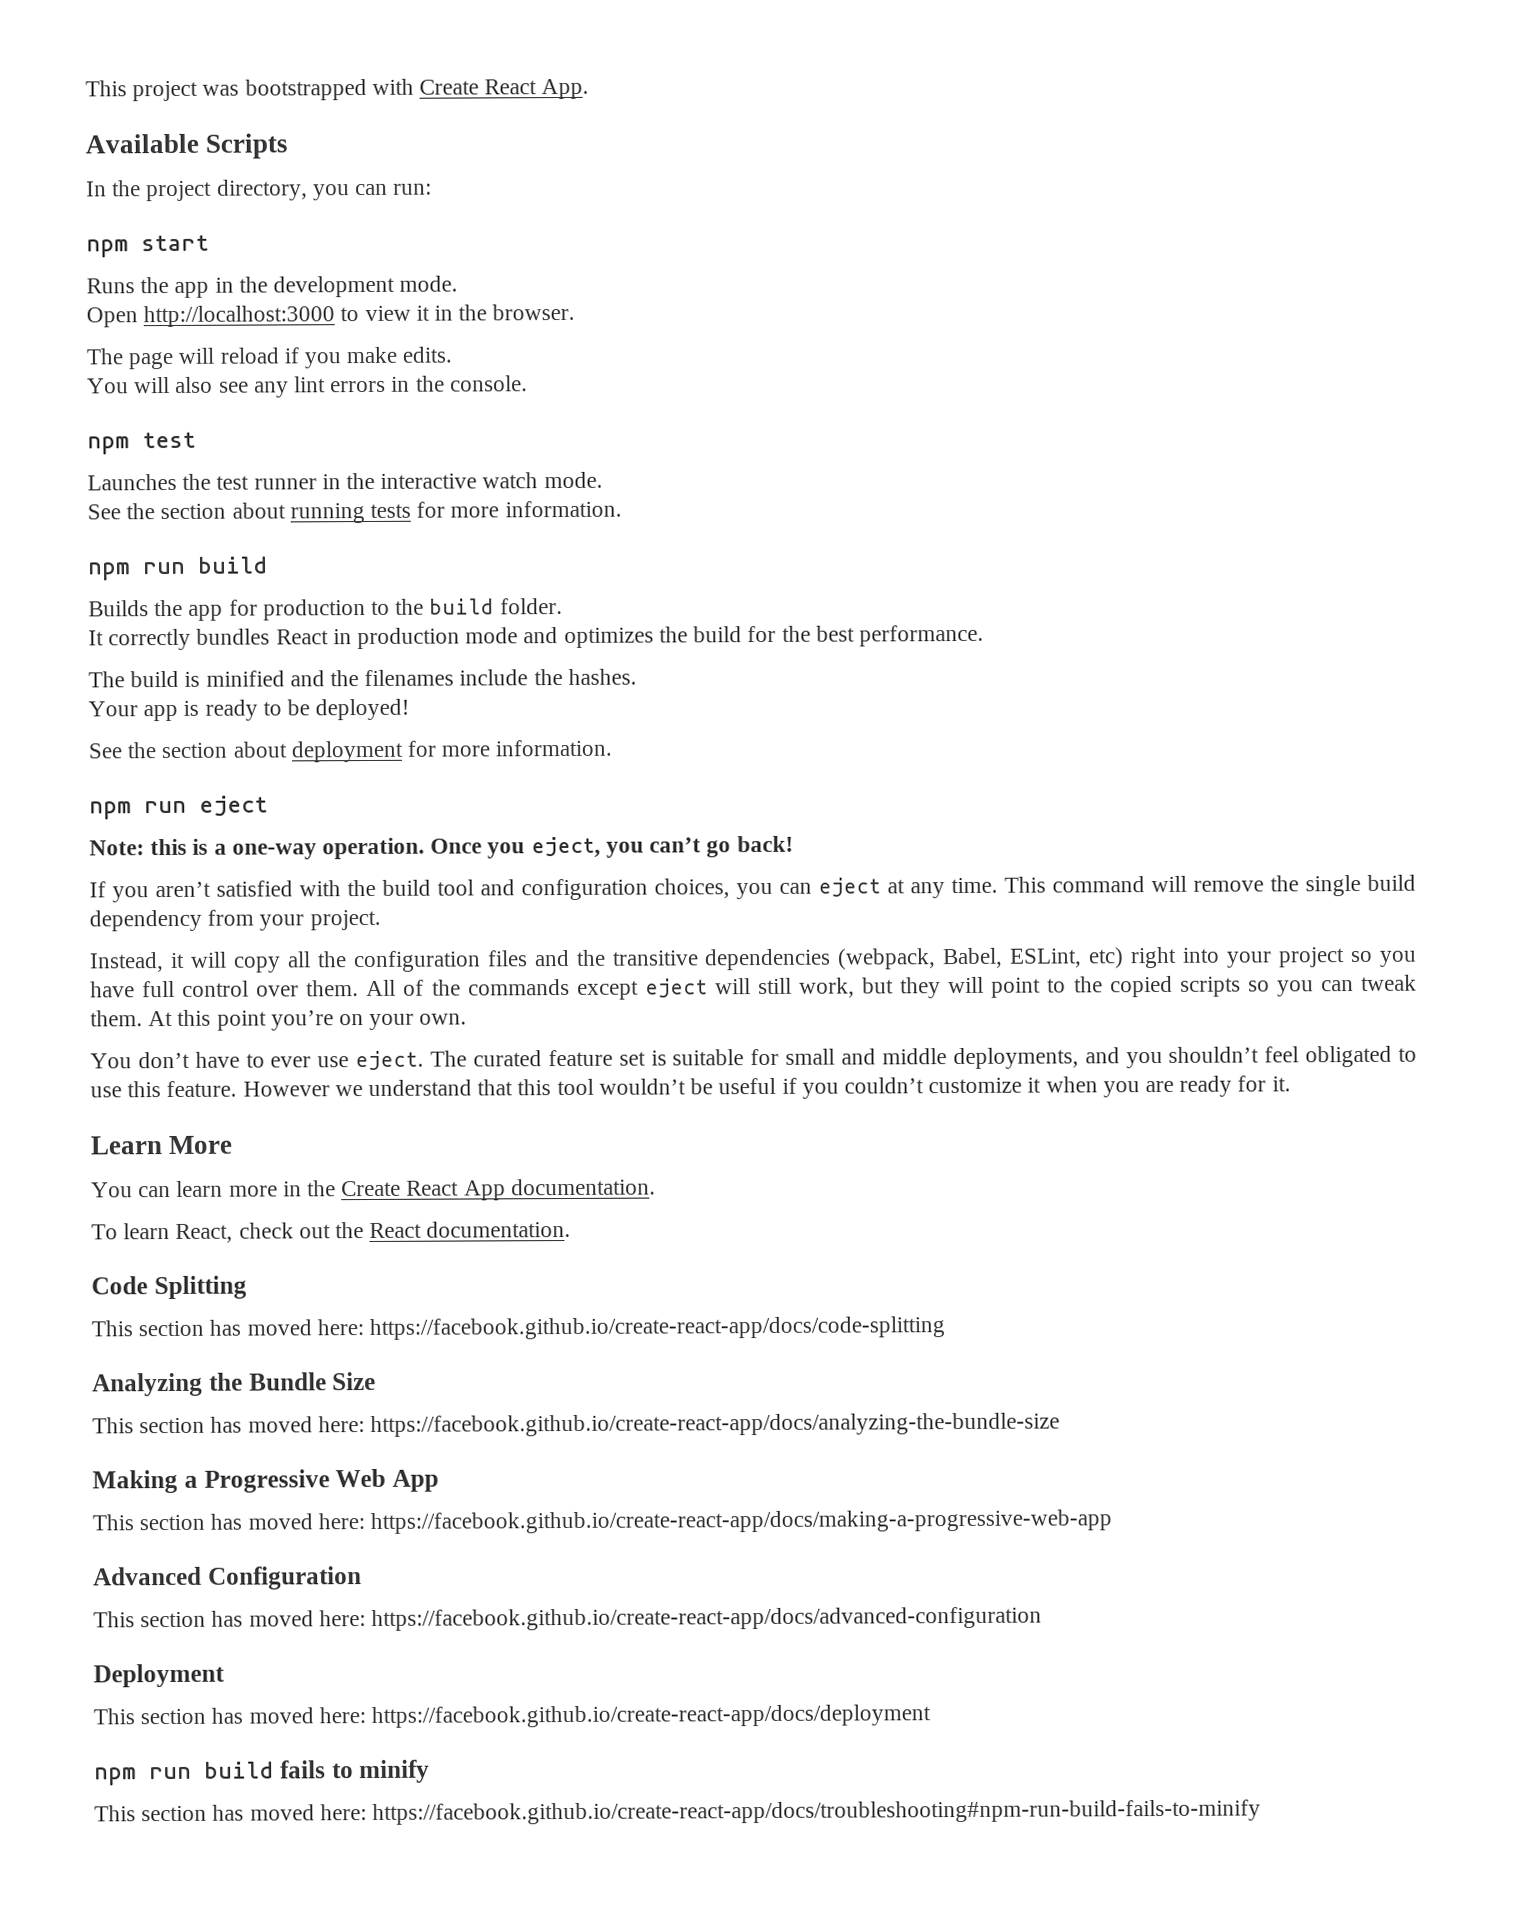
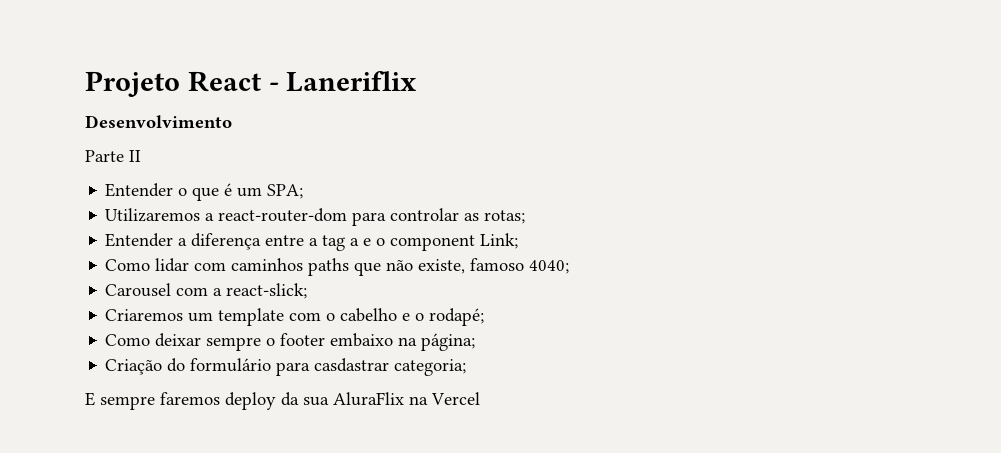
- This project was bootstrapped with Create React App.
- Available Scripts
- In the project directory, you can run:
- npm start
- Runs the app in the development mode.
- Open http://localhost:3000 to view it in the browser.
- The page will reload if you make edits.
- You will also see any lint errors in the console.
- npm test
- Launches the test runner in the interactive watch mode.
- See the section about running tests for more information.
- npm run build
- Builds the app for production to the build folder.
- It correctly bundles React in production mode and optimizes the build for the best performance.
- The build is minified and the filenames include the hashes.
- Your app is ready to be deployed!
- See the section about deployment for more information.
- npm run eject
- Note: this is a one-way operation. Once you eject, you can’t go back!
- If you aren’t satisfied with the build tool and configuration choices, you can eject at any time. This command will remove the single build dependency from your project.
- Instead, it will copy all the configuration files and the transitive dependencies (webpack, Babel, ESLint, etc) right into your project so you have full control over them. All of the commands except eject will still work, but they will point to the copied scripts so you can tweak them. At this point you’re on your own.
- You don’t have to ever use eject. The curated feature set is suitable for small and middle deployments, and you shouldn’t feel obligated to use this feature. However we understand that this tool wouldn’t be useful if you couldn’t customize it when you are ready for it.
- Learn More
- You can learn more in the Create React App documentation.
- To learn React, check out the React documentation.
- Code Splitting
- This section has moved here: https://facebook.github.io/create-react-app/docs/code-splitting
- Analyzing the Bundle Size
- This section has moved here: https://facebook.github.io/create-react-app/docs/analyzing-the-bundle-size
- Making a Progressive Web App
- This section has moved here: https://facebook.github.io/create-react-app/docs/making-a-progressive-web-app
- Advanced Configuration
- This section has moved here: https://facebook.github.io/create-react-app/docs/advanced-configuration
- Deployment
- This section has moved here: https://facebook.github.io/create-react-app/docs/deployment
- npm run build fails to minify
- This section has moved here: https://facebook.github.io/create-react-app/docs/troubleshooting#npm-run-build-fails-to-minify
+ Projeto React - Laneriflix
+ Desenvolvimento
+ Parte II
+ Entender o que é um SPA;
+ Utilizaremos a react-router-dom para controlar as rotas;
+ Entender a diferença entre a tag a e o component Link;
+ Como lidar com caminhos paths que não existe, famoso 4040;
+ Carousel com a react-slick;
+ Criaremos um template com o cabelho e o rodapé;
+ Como deixar sempre o footer embaixo na página;
+ Criação do formulário para casdastrar categoria;
+ E sempre faremos deploy da sua AluraFlix na Vercel

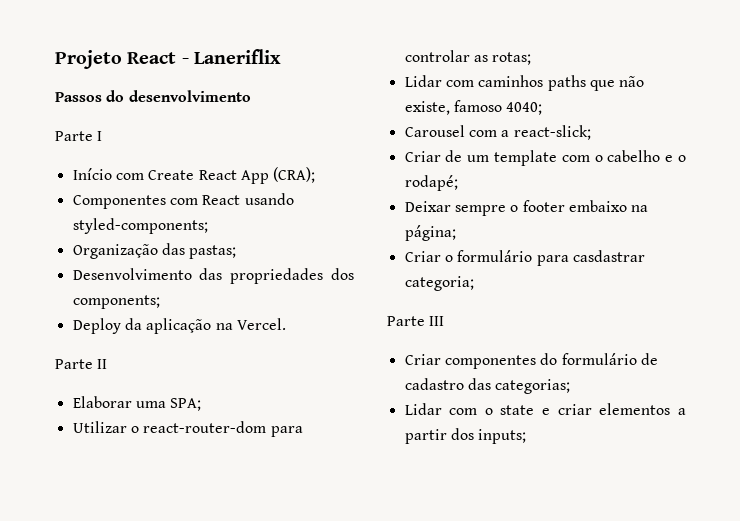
- Desenvolvimento
+ Passos do desenvolvimento
+ Parte I
+ Início com Create React App (CRA);
+ Componentes com React usando styled-components;
+ Organização das pastas;
+ Desenvolvimento das propriedades dos components;
+ Deploy da aplicação na Vercel.
  Parte II
- Entender o que é um SPA;
+ Elaborar uma SPA;
- Utilizaremos a react-router-dom para controlar as rotas;
+ Utilizar o react-router-dom para controlar as rotas;
- Entender a diferença entre a tag a e o component Link;
- Como lidar com caminhos paths que não existe, famoso 4040;
+ Lidar com caminhos paths que não existe, famoso 4040;
- Criaremos um template com o cabelho e o rodapé;
+ Criar de um template com o cabelho e o rodapé;
- Como deixar sempre o footer embaixo na página;
+ Deixar sempre o footer embaixo na página;
- Criação do formulário para casdastrar categoria;
+ Criar o formulário para casdastrar categoria;
- E sempre faremos deploy da sua AluraFlix na Vercel
+ Parte III
+ Criar componentes do formulário de cadastro das categorias;
+ Lidar com o state e criar elementos a partir dos inputs;

